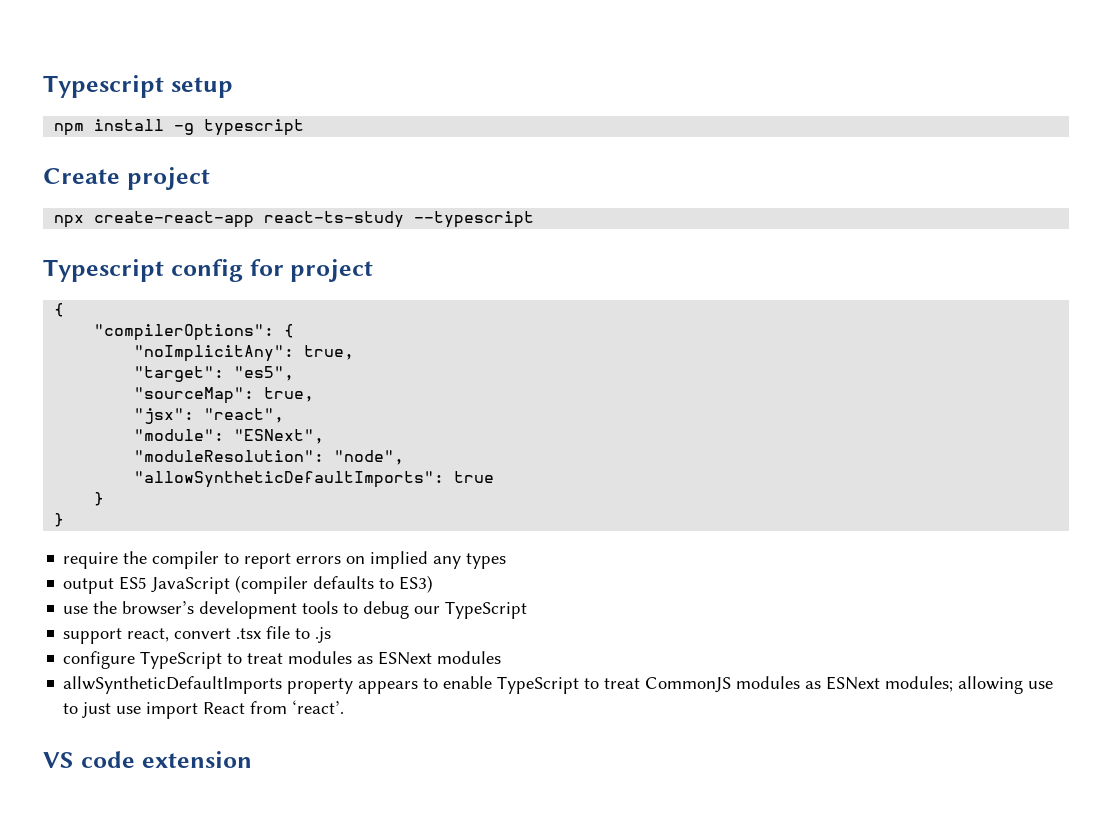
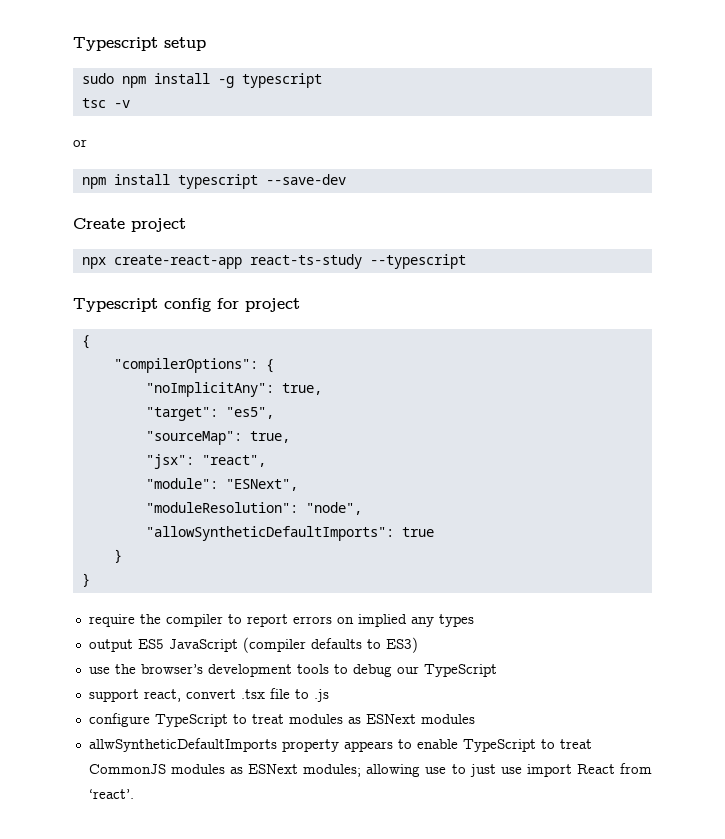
- npm install -g typescript
+ sudo npm install -g typescript
+ tsc -v
+ or
+ npm install typescript --save-dev
- VS code extension

